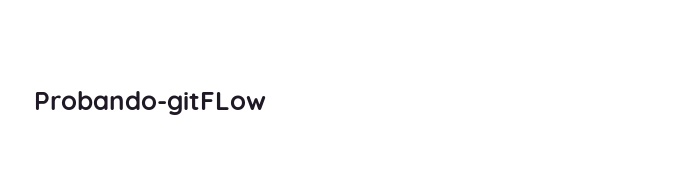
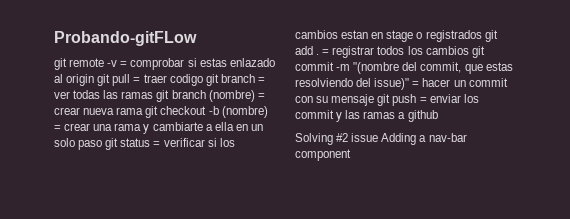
+ git remote -v = comprobar si estas enlazado al origin git pull = traer codigo git branch = ver todas las ramas git branch (nombre) = crear nueva rama git checkout -b (nombre) = crear una rama y cambiarte a ella en un solo paso git status = verificar si los cambios estan en stage o registrados git add . = registrar todos los cambios git commit -m "(nombre del commit, que estas resolviendo del issue)" = hacer un commit con su mensaje git push = enviar los commit y las ramas a github
+ Solving #2 issue Adding a nav-bar component

